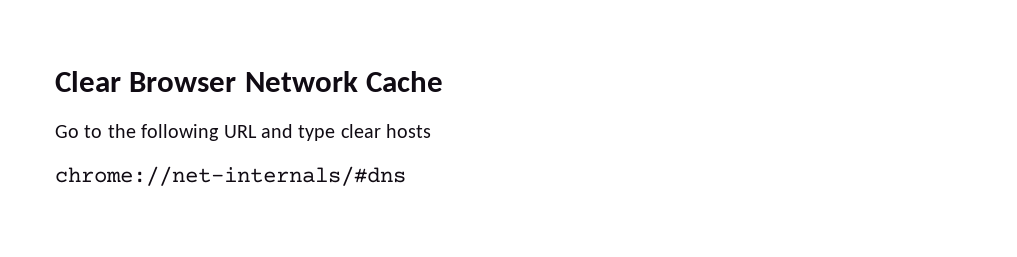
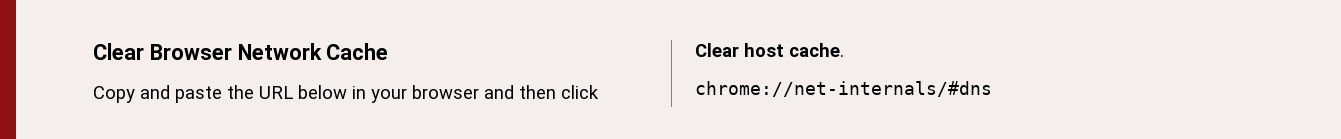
- Go to the following URL and type clear hosts
+ Copy and paste the URL below in your browser and then click Clear host cache.

